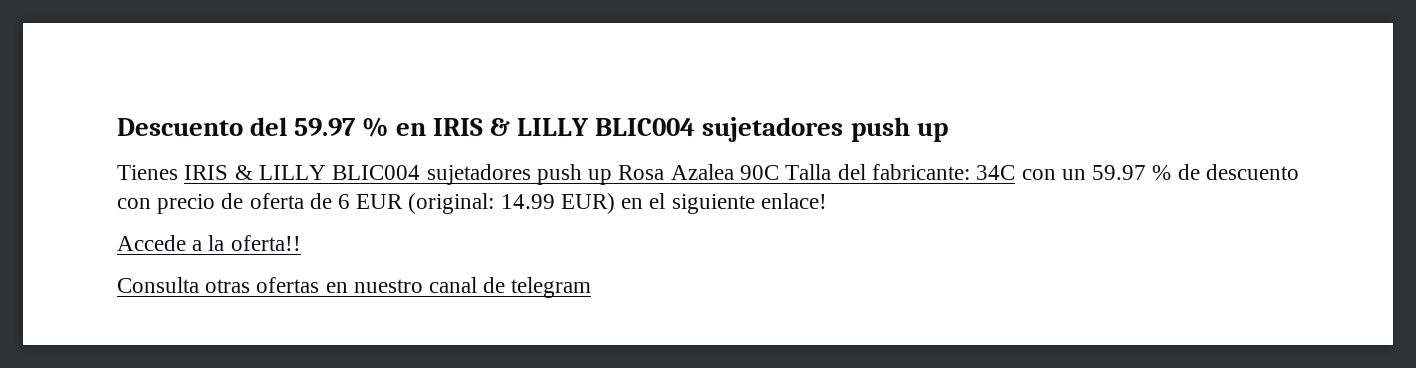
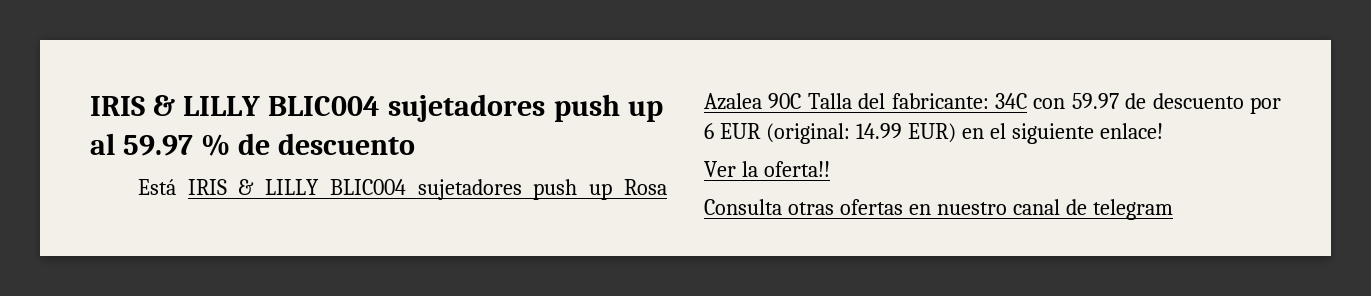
- Descuento del 59.97 % en IRIS & LILLY BLIC004 sujetadores push up
- Tienes IRIS & LILLY BLIC004 sujetadores push up Rosa Azalea 90C Talla del fabricante: 34C con un 59.97 % de descuento con precio de oferta de 6 EUR (original: 14.99 EUR) en el siguiente enlace!
+ IRIS & LILLY BLIC004 sujetadores push up al 59.97 % de descuento
+ Está IRIS & LILLY BLIC004 sujetadores push up Rosa Azalea 90C Talla del fabricante: 34C con 59.97 de descuento por 6 EUR (original: 14.99 EUR) en el siguiente enlace!
- Accede a la oferta!!
+ Ver la oferta!!

